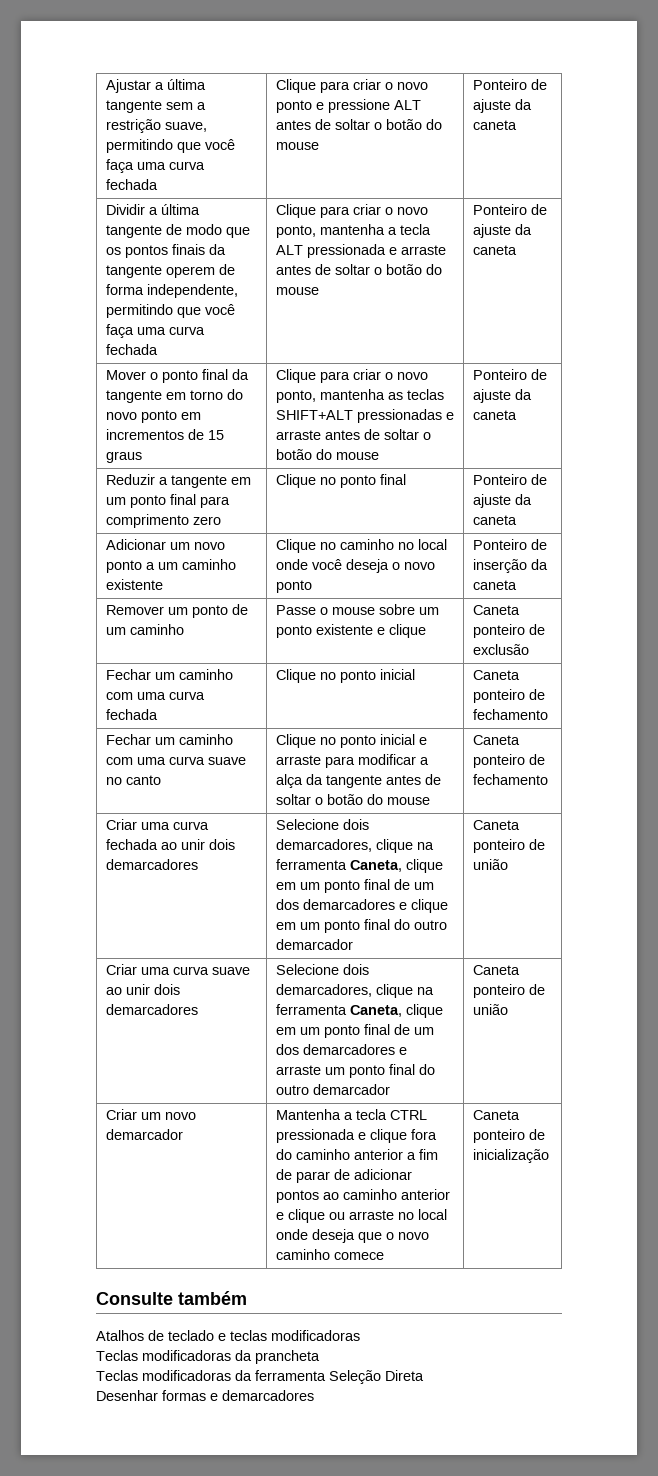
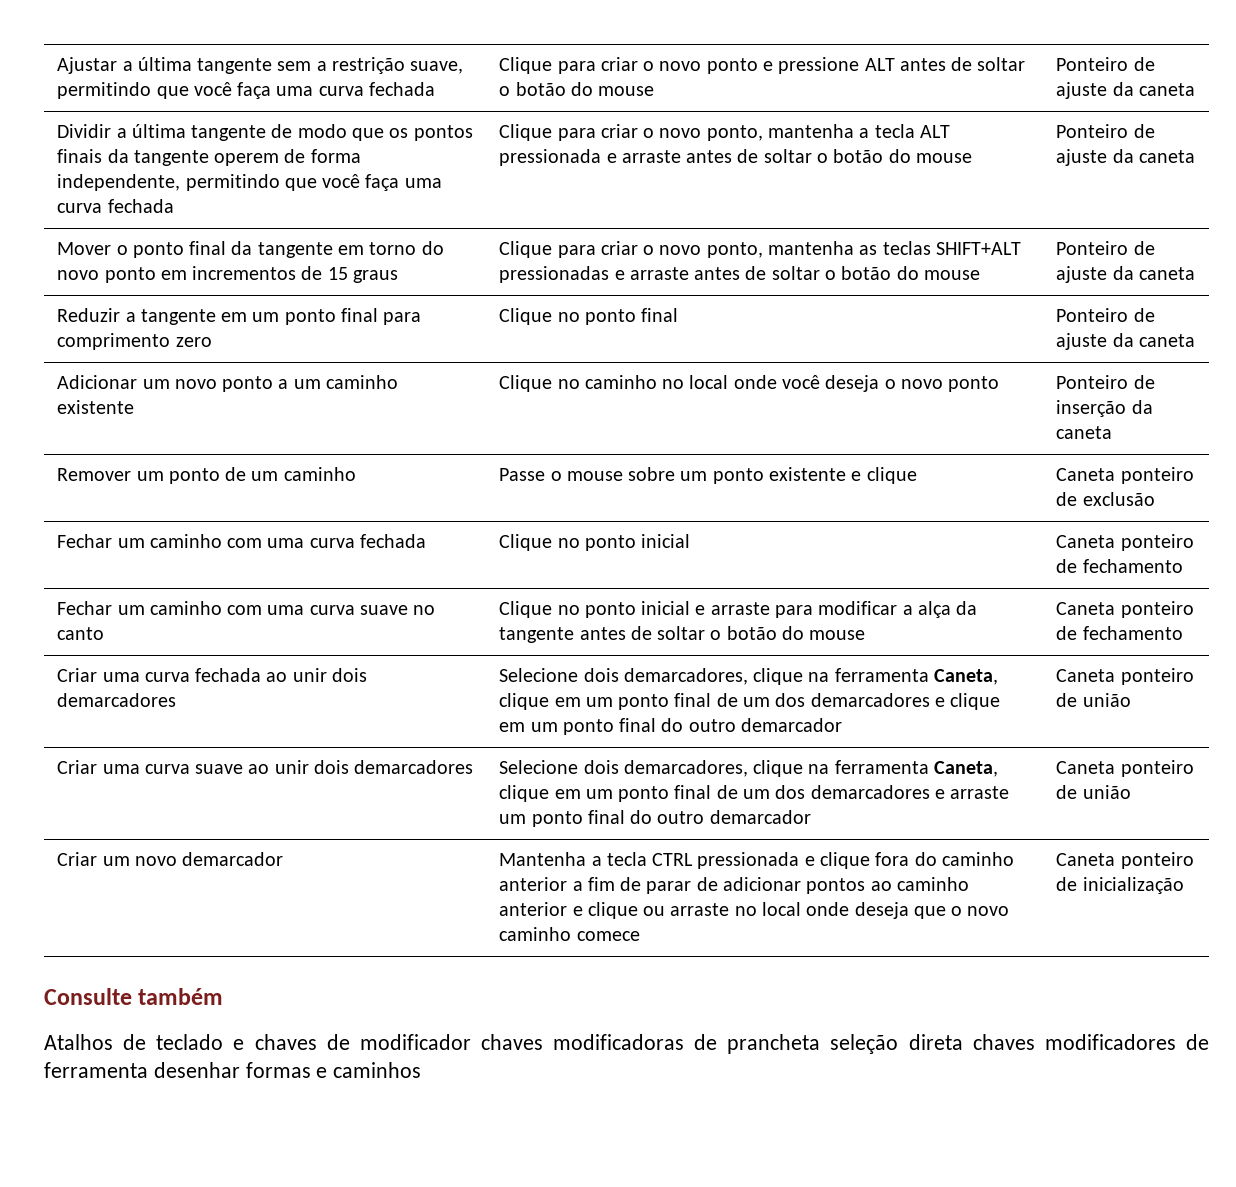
- Atalhos de teclado e teclas modificadoras
- Teclas modificadoras da prancheta
- Teclas modificadoras da ferramenta Seleção Direta
- Desenhar formas e demarcadores
+ Atalhos de teclado e chaves de modificador chaves modificadoras de prancheta seleção direta chaves modificadores de ferramenta desenhar formas e caminhos

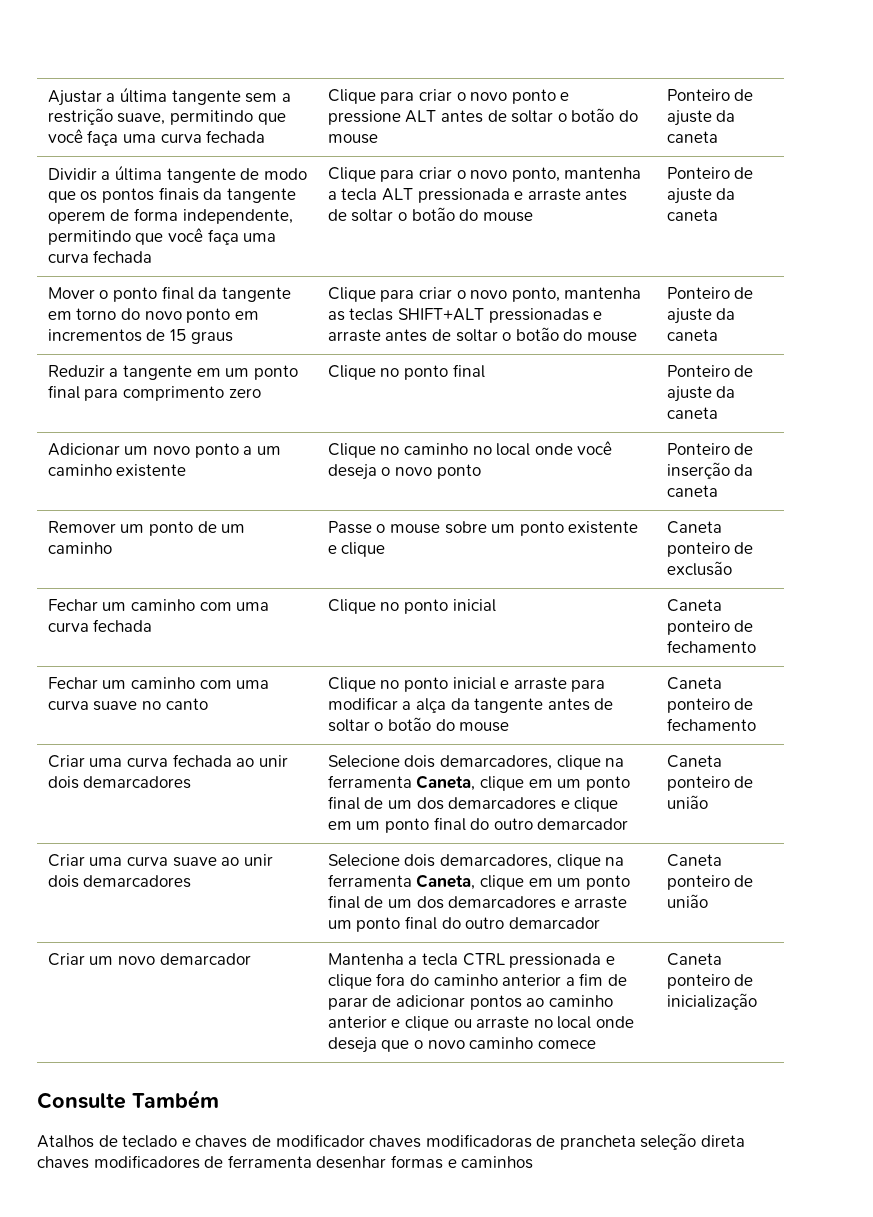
- Consulte também
+ Consulte Também

